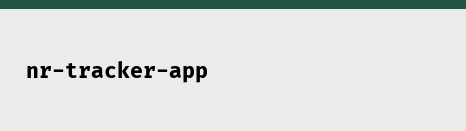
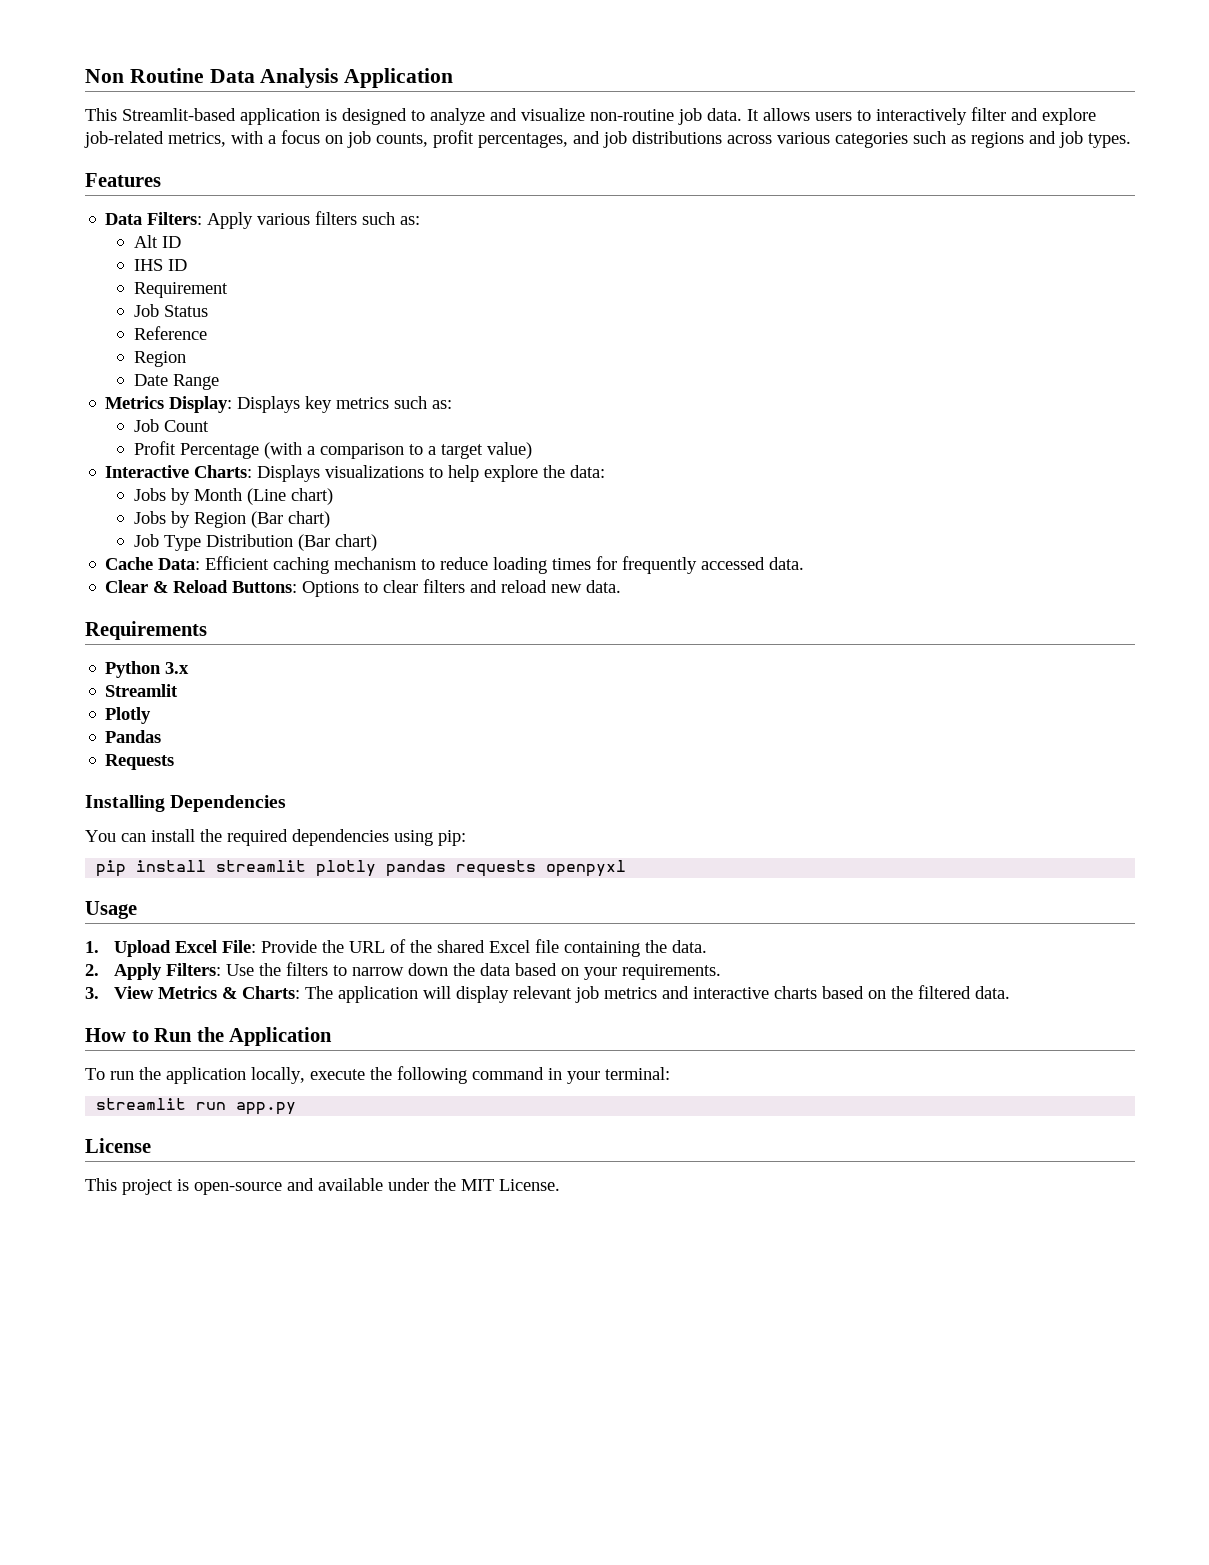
- nr-tracker-app
+ Non Routine Data Analysis Application
+ This Streamlit-based application is designed to analyze and visualize non-routine job data. It allows users to interactively filter and explore job-related metrics, with a focus on job counts, profit percentages, and job distributions across various categories such as regions and job types.
+ Features
+ Data Filters: Apply various filters such as:
+ Alt ID
+ IHS ID
+ Requirement
+ Job Status
+ Reference
+ Region
+ Date Range
+ Metrics Display: Displays key metrics such as:
+ Job Count
+ Profit Percentage (with a comparison to a target value)
+ Interactive Charts: Displays visualizations to help explore the data:
+ Jobs by Month (Line chart)
+ Jobs by Region (Bar chart)
+ Job Type Distribution (Bar chart)
+ Cache Data: Efficient caching mechanism to reduce loading times for frequently accessed data.
+ Clear & Reload Buttons: Options to clear filters and reload new data.
+ Requirements
+ Python 3.x
+ Streamlit
+ Plotly
+ Pandas
+ Requests
+ Installing Dependencies
+ You can install the required dependencies using pip:
+ pip install streamlit plotly pandas requests openpyxl
+ Usage
+ 1. Upload Excel File: Provide the URL of the shared Excel file containing the data.
+ 2. Apply Filters: Use the filters to narrow down the data based on your requirements.
+ 3. View Metrics & Charts: The application will display relevant job metrics and interactive charts based on the filtered data.
+ How to Run the Application
+ To run the application locally, execute the following command in your terminal:
+ streamlit run app.py
+ License
+ This project is open-source and available under the MIT License.

